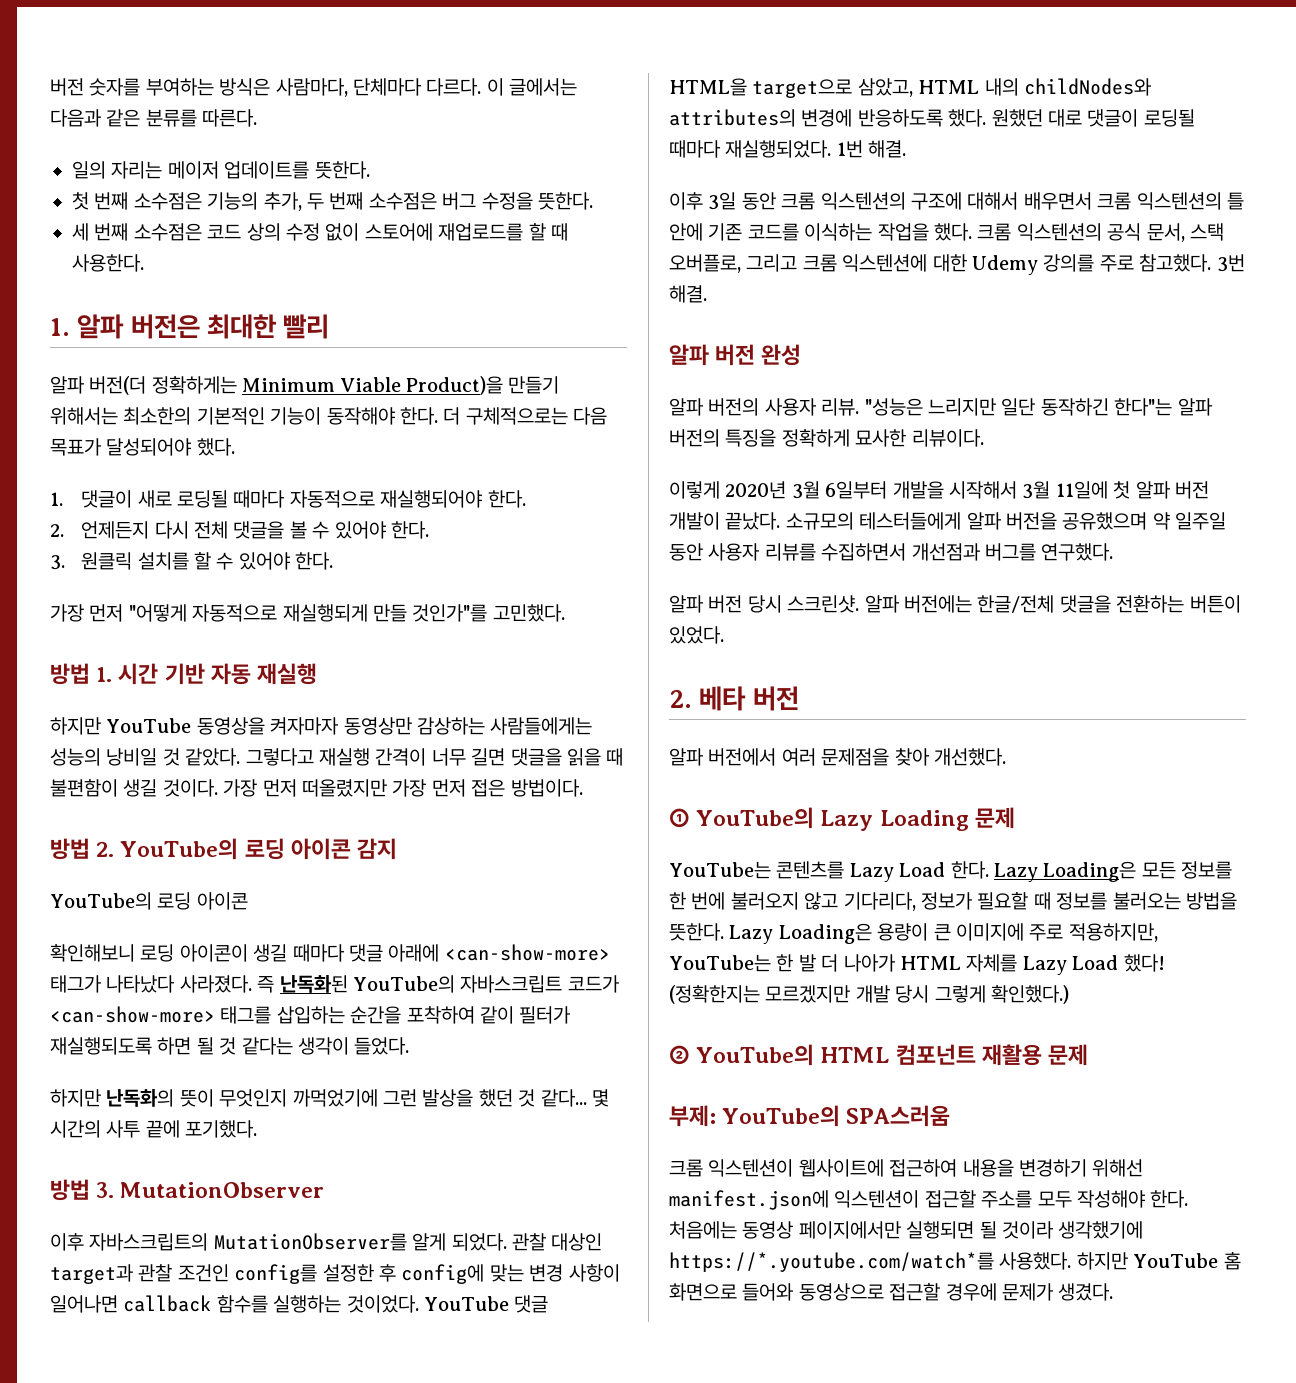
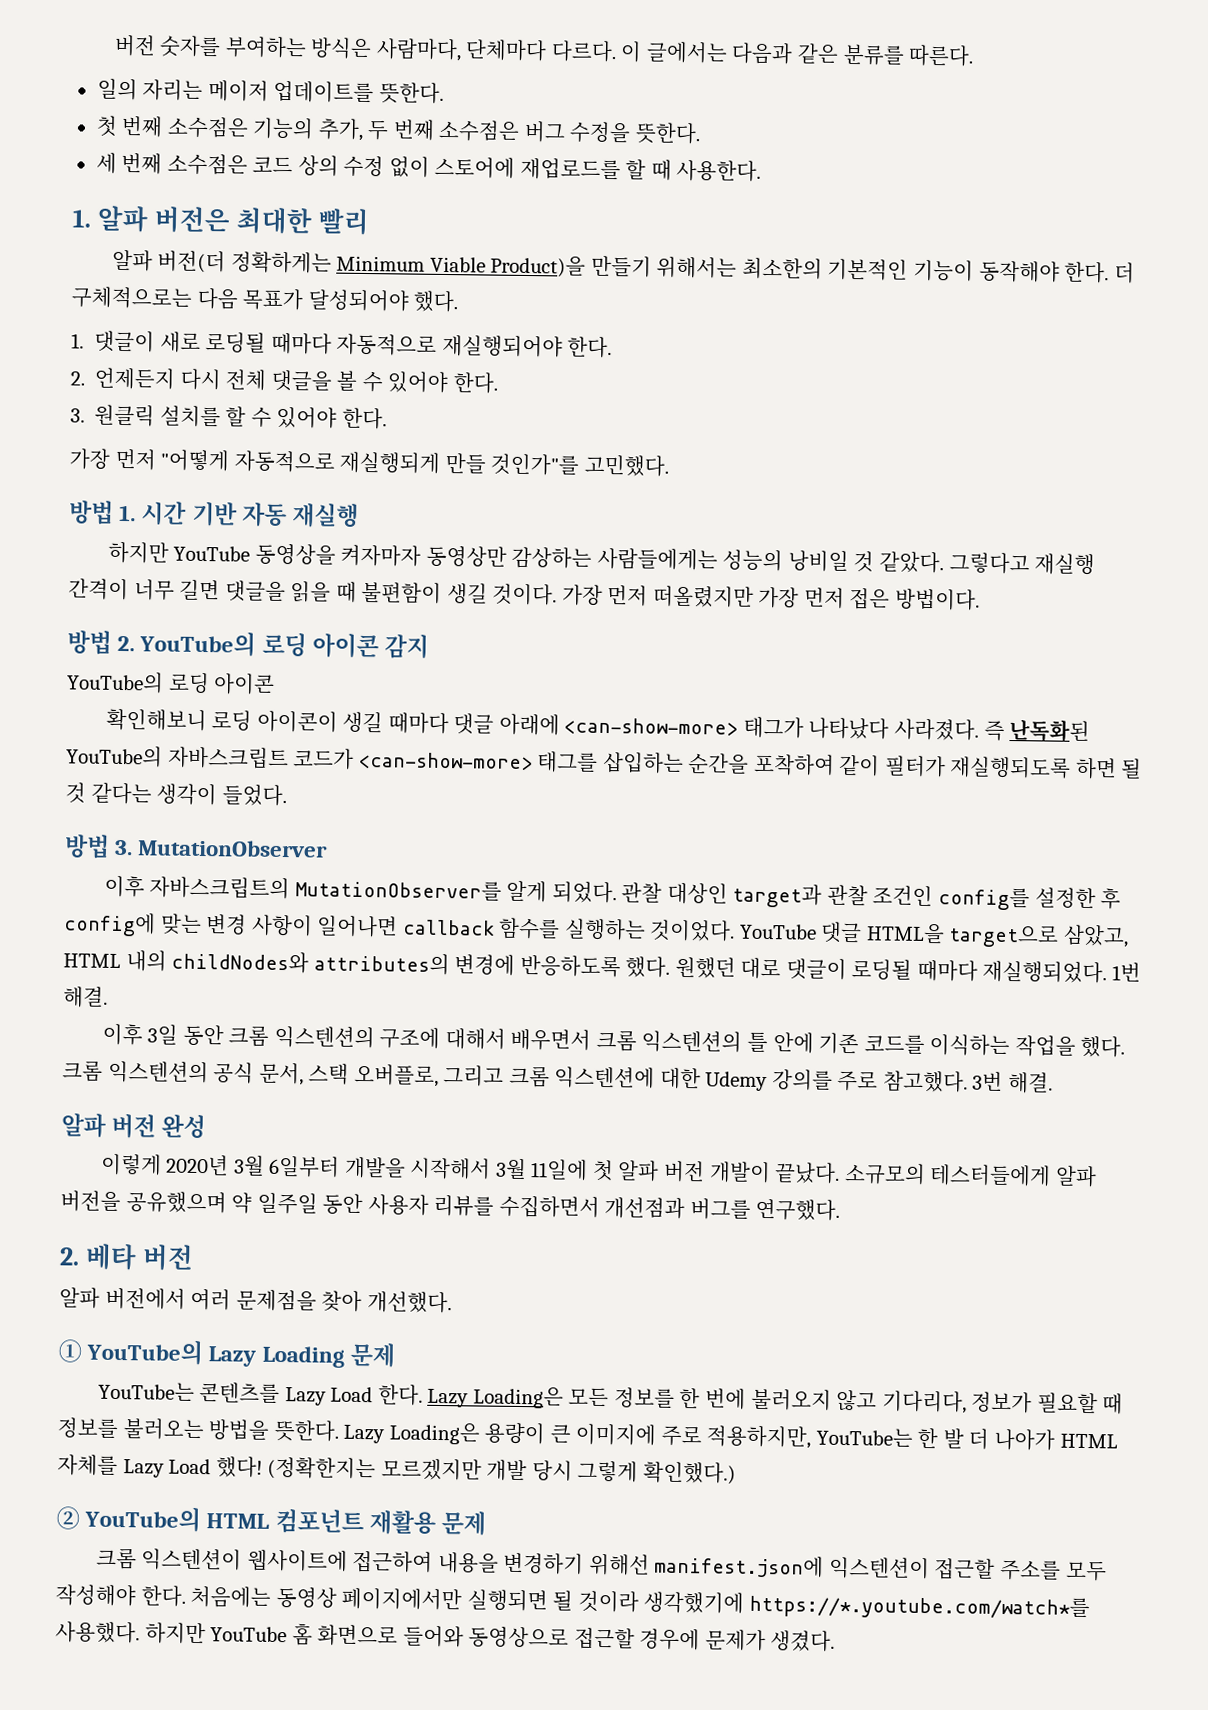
- 하지만 난독화의 뜻이 무엇인지 까먹었기에 그런 발상을 했던 것 같다... 몇 시간의 사투 끝에 포기했다.
- 알파 버전의 사용자 리뷰. "성능은 느리지만 일단 동작하긴 한다"는 알파 버전의 특징을 정확하게 묘사한 리뷰이다.
- 알파 버전 당시 스크린샷. 알파 버전에는 한글/전체 댓글을 전환하는 버튼이 있었다.
- 부제: YouTube의 SPA스러움

